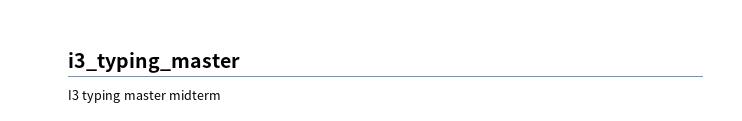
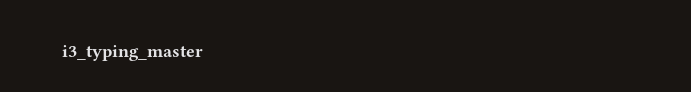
- I3 typing master midterm

